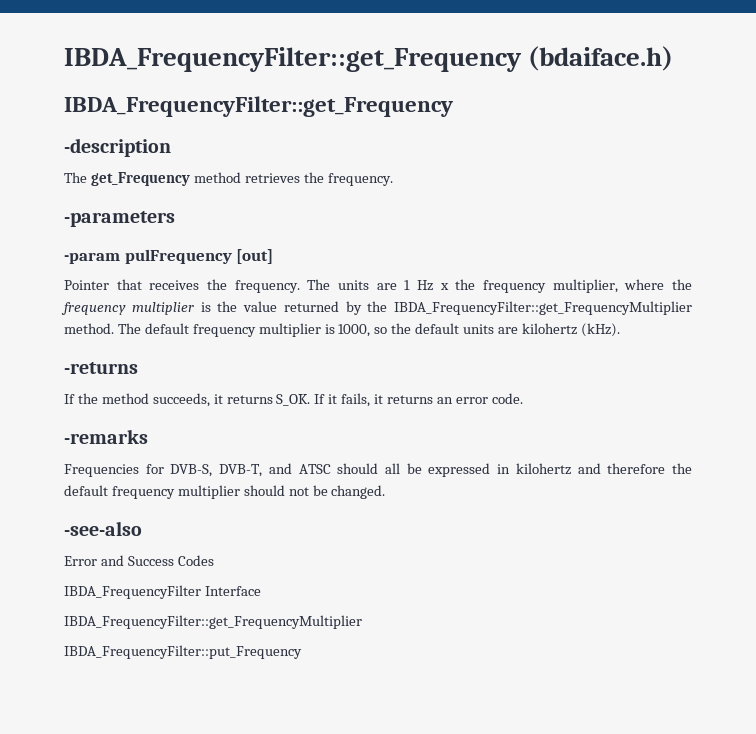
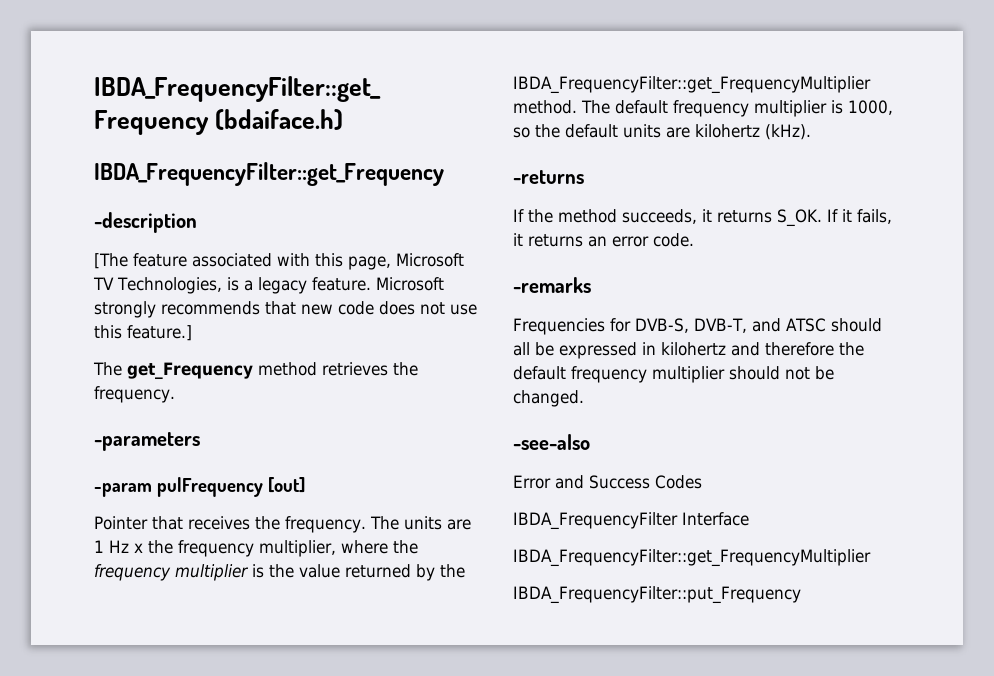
+ [The feature associated with this page, Microsoft TV Technologies, is a legacy feature. Microsoft strongly recommends that new code does not use this feature.]

